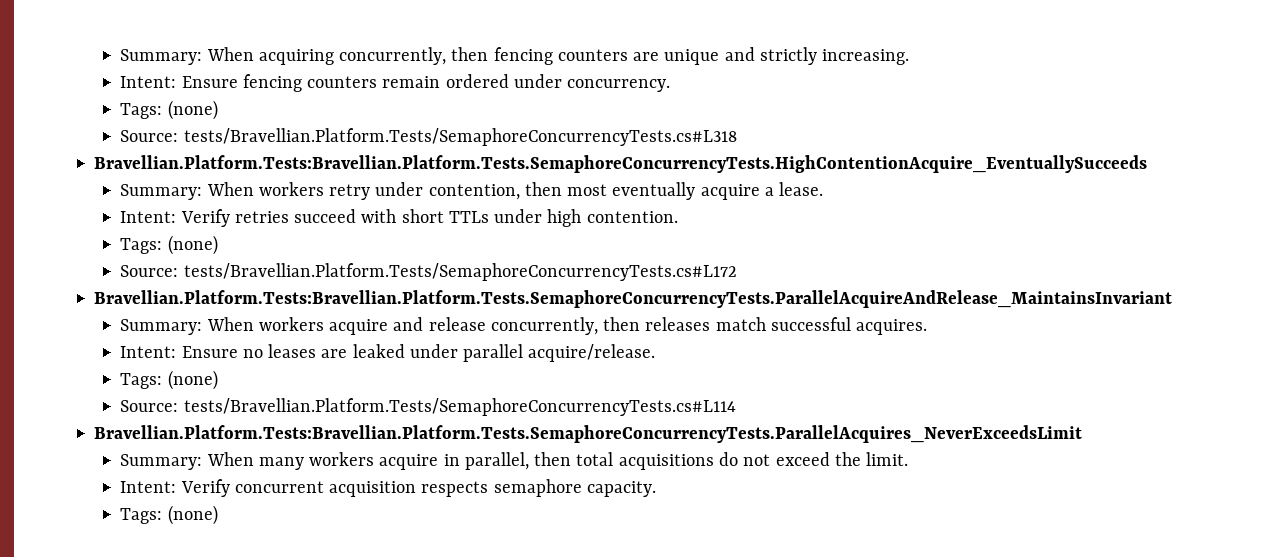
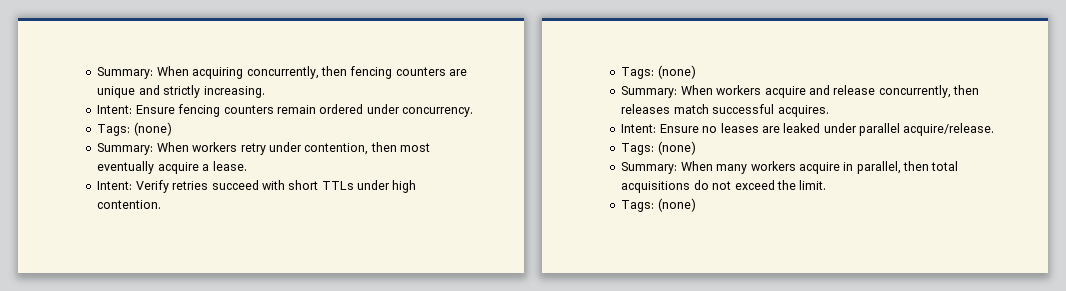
- Source: tests/Bravellian.Platform.Tests/SemaphoreConcurrencyTests.cs#L318
- Bravellian.Platform.Tests:Bravellian.Platform.Tests.SemaphoreConcurrencyTests.HighContentionAcquire_EventuallySucceeds
- Source: tests/Bravellian.Platform.Tests/SemaphoreConcurrencyTests.cs#L172
- Bravellian.Platform.Tests:Bravellian.Platform.Tests.SemaphoreConcurrencyTests.ParallelAcquireAndRelease_MaintainsInvariant
- Source: tests/Bravellian.Platform.Tests/SemaphoreConcurrencyTests.cs#L114
- Bravellian.Platform.Tests:Bravellian.Platform.Tests.SemaphoreConcurrencyTests.ParallelAcquires_NeverExceedsLimit
- Intent: Verify concurrent acquisition respects semaphore capacity.

